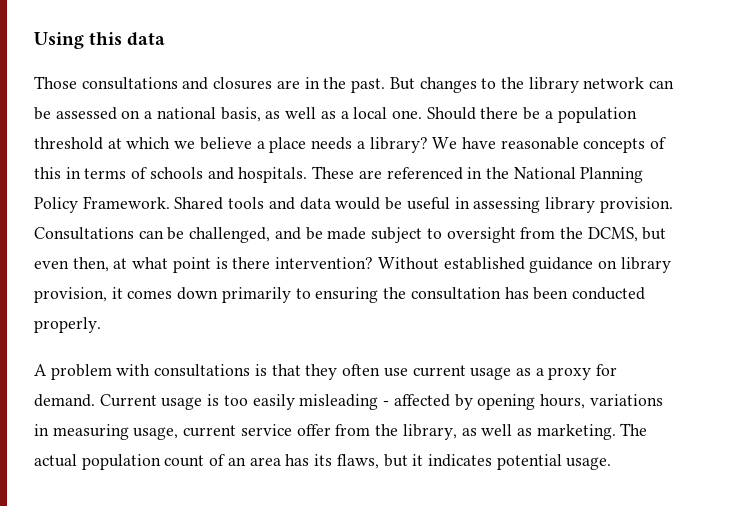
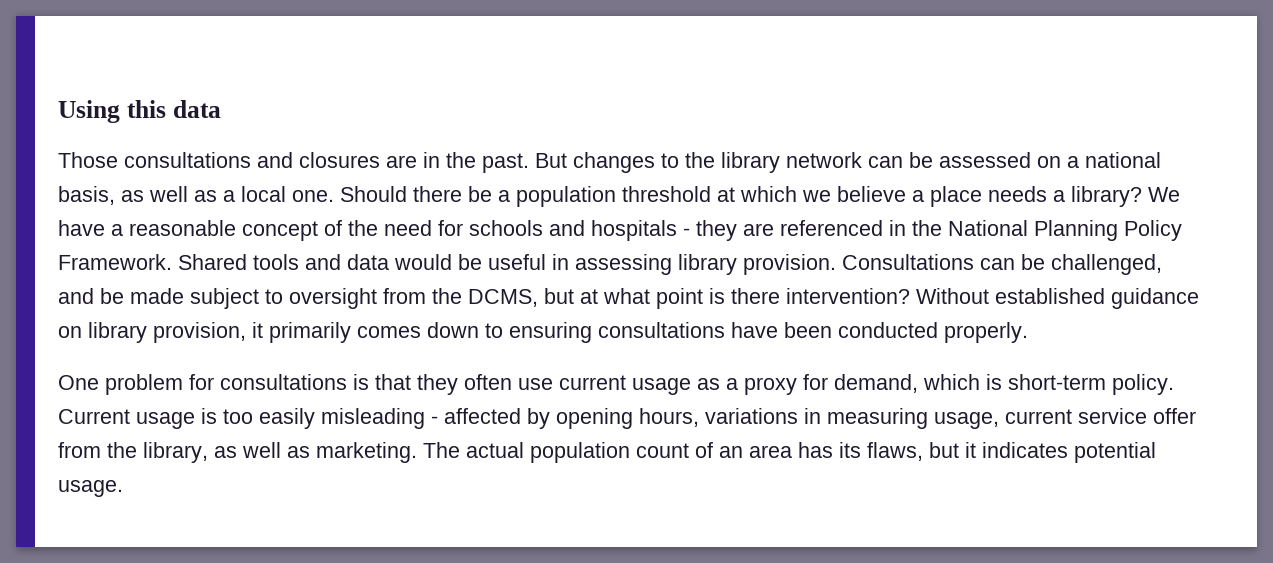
- We have reasonable concepts of this in terms of schools and hospitals. These are referenced in the National Planning Policy Framework.
+ We have a reasonable concept of the need for schools and hospitals - they are referenced in the National Planning Policy Framework.
- Consultations can be challenged, and be made subject to oversight from the DCMS, but even then, at what point is there intervention?
+ Consultations can be challenged, and be made subject to oversight from the DCMS, but at what point is there intervention?
- Without established guidance on library provision, it comes down primarily to ensuring the consultation has been conducted properly.
+ Without established guidance on library provision, it primarily comes down to ensuring consultations have been conducted properly.
- A problem with consultations is that they often use current usage as a proxy for demand.
+ One problem for consultations is that they often use current usage as a proxy for demand, which is short-term policy.

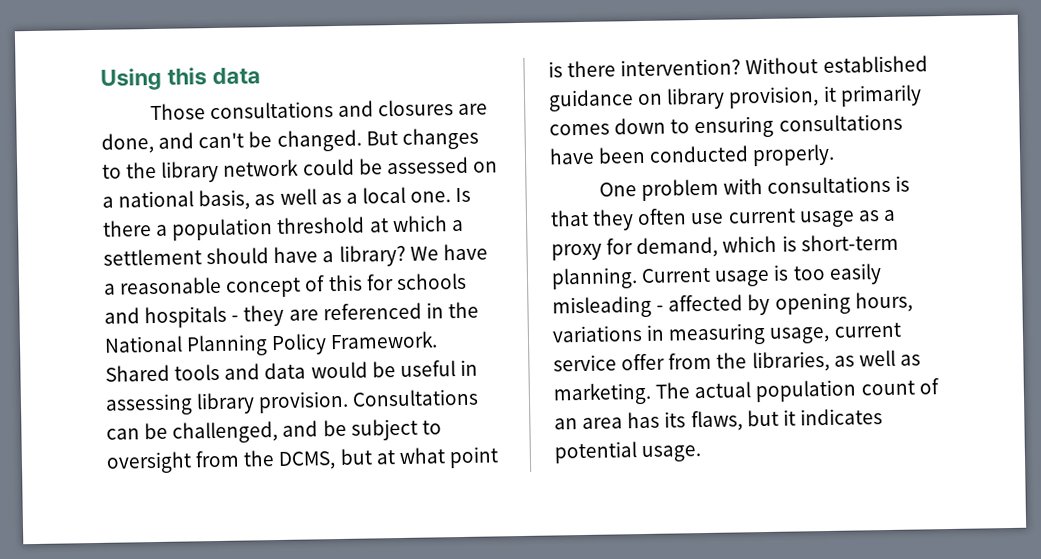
- Those consultations and closures are in the past.
+ Those consultations and closures are done, and can't be changed.
- But changes to the library network can be assessed on a national basis, as well as a local one.
+ But changes to the library network could be assessed on a national basis, as well as a local one.
- Should there be a population threshold at which we believe a place needs a library?
+ Is there a population threshold at which a settlement should have a library?
- We have a reasonable concept of the need for schools and hospitals - they are referenced in the National Planning Policy Framework.
+ We have a reasonable concept of this for schools and hospitals - they are referenced in the National Planning Policy Framework.
- Consultations can be challenged, and be made subject to oversight from the DCMS, but at what point is there intervention?
+ Consultations can be challenged, and be subject to oversight from the DCMS, but at what point is there intervention?
- One problem for consultations is that they often use current usage as a proxy for demand, which is short-term policy.
+ One problem with consultations is that they often use current usage as a proxy for demand, which is short-term planning.
- Current usage is too easily misleading - affected by opening hours, variations in measuring usage, current service offer from the library, as well as marketing.
+ Current usage is too easily misleading - affected by opening hours, variations in measuring usage, current service offer from the libraries, as well as marketing.

